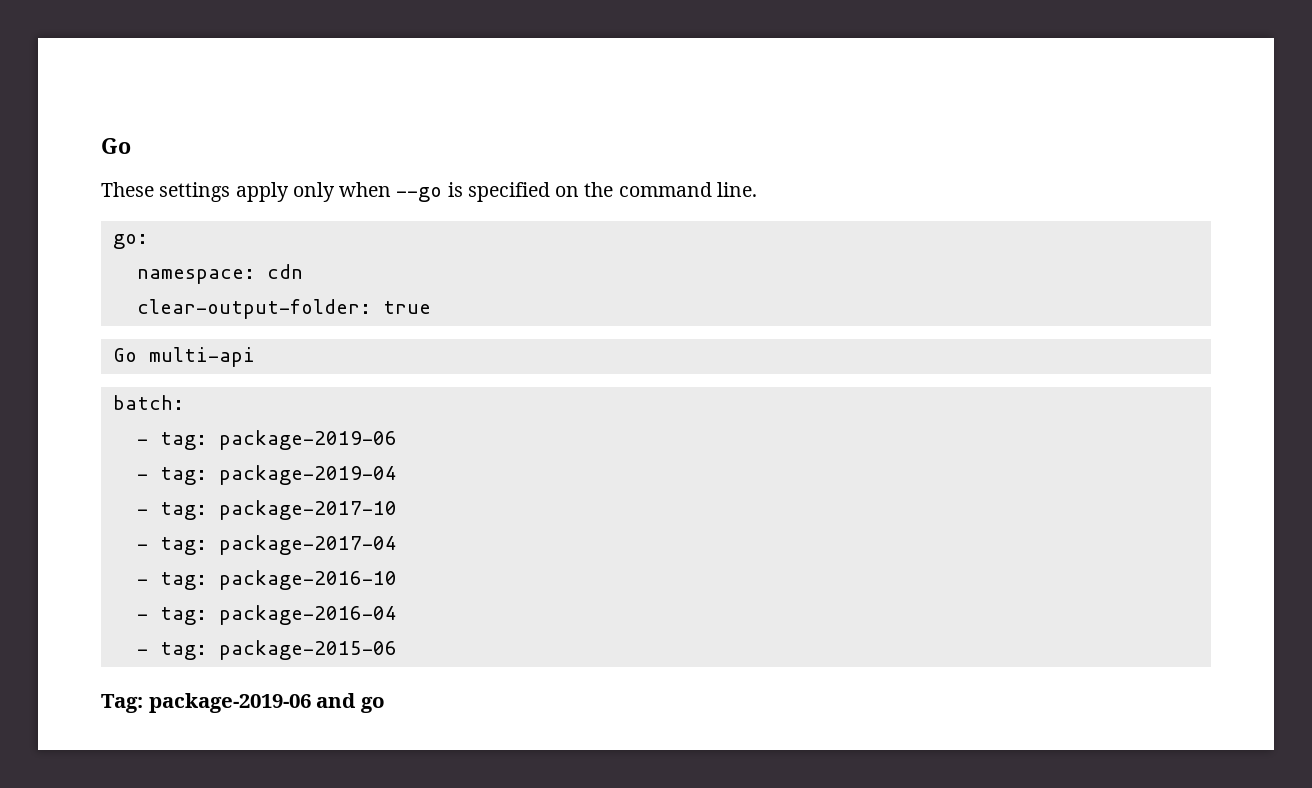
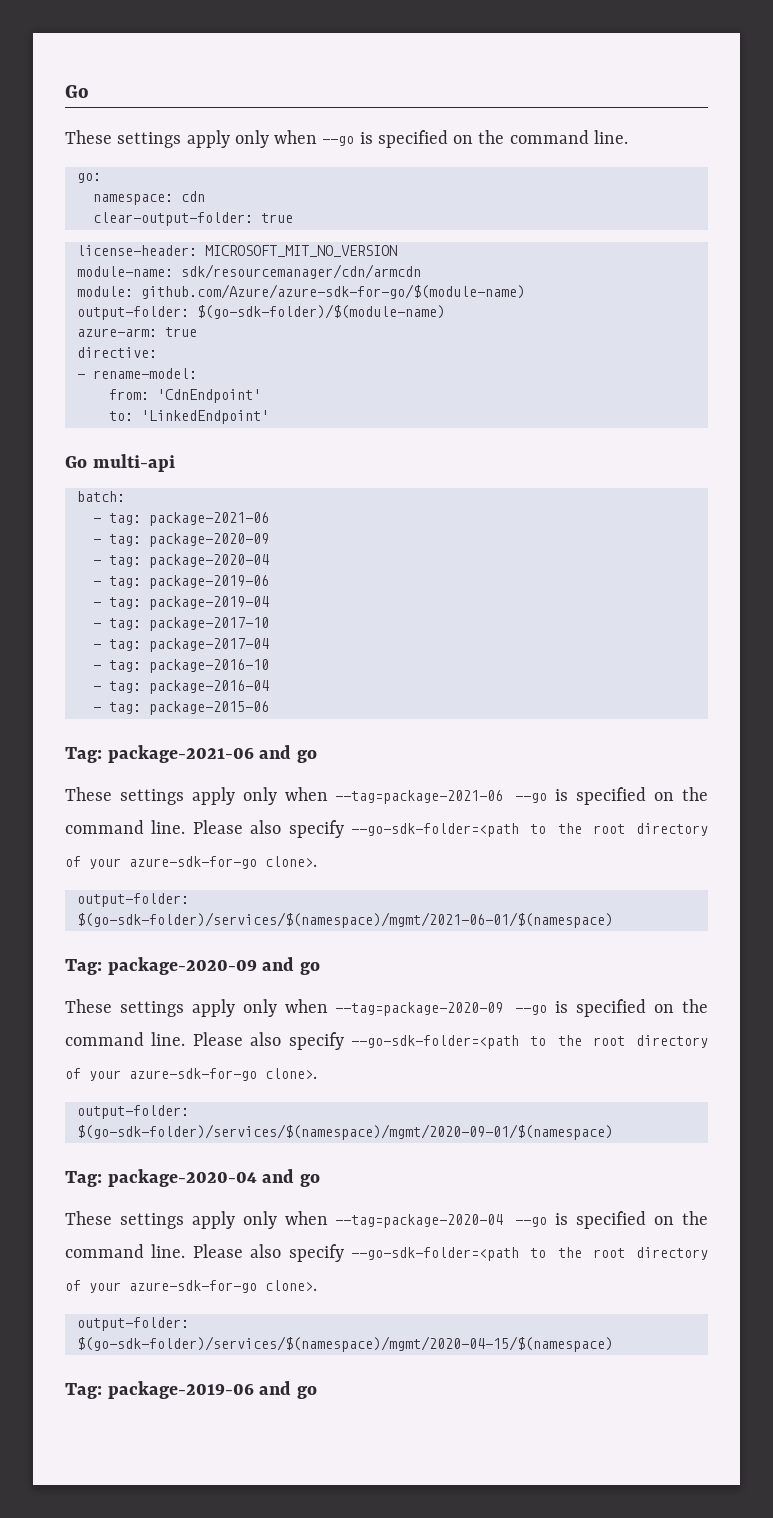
+ license-header: MICROSOFT_MIT_NO_VERSION
+ module-name: sdk/resourcemanager/cdn/armcdn
+ module: github.com/Azure/azure-sdk-for-go/$(module-name)
+ output-folder: $(go-sdk-folder)/$(module-name)
+ azure-arm: true
+ directive:
+ - rename-model:
+ from: 'CdnEndpoint'
+ to: 'LinkedEndpoint'
  Go multi-api
  batch:
+ - tag: package-2021-06
+ - tag: package-2020-09
+ - tag: package-2020-04
+ Tag: package-2021-06 and go
+ These settings apply only when --tag=package-2021-06 --go is specified on the command line. Please also specify --go-sdk-folder=<path to the root directory of your azure-sdk-for-go clone>.
+ output-folder: $(go-sdk-folder)/services/$(namespace)/mgmt/2021-06-01/$(namespace)
+ Tag: package-2020-09 and go
+ These settings apply only when --tag=package-2020-09 --go is specified on the command line. Please also specify --go-sdk-folder=<path to the root directory of your azure-sdk-for-go clone>.
+ output-folder: $(go-sdk-folder)/services/$(namespace)/mgmt/2020-09-01/$(namespace)
+ Tag: package-2020-04 and go
+ These settings apply only when --tag=package-2020-04 --go is specified on the command line. Please also specify --go-sdk-folder=<path to the root directory of your azure-sdk-for-go clone>.
+ output-folder: $(go-sdk-folder)/services/$(namespace)/mgmt/2020-04-15/$(namespace)

